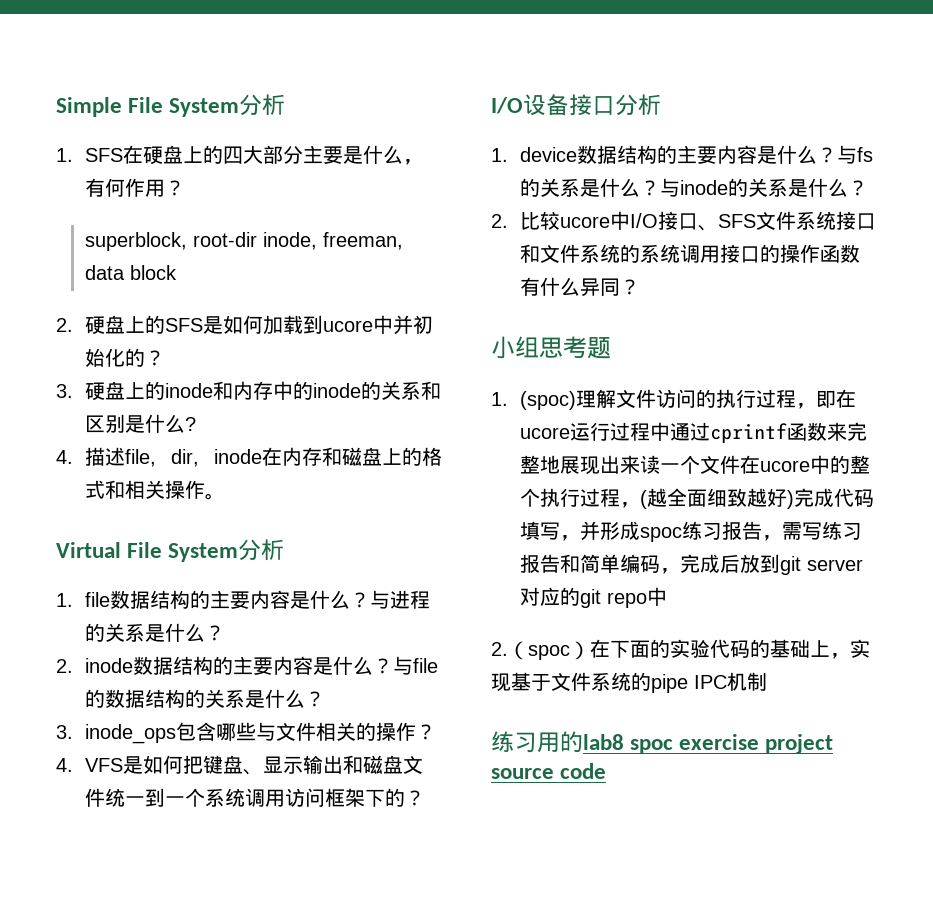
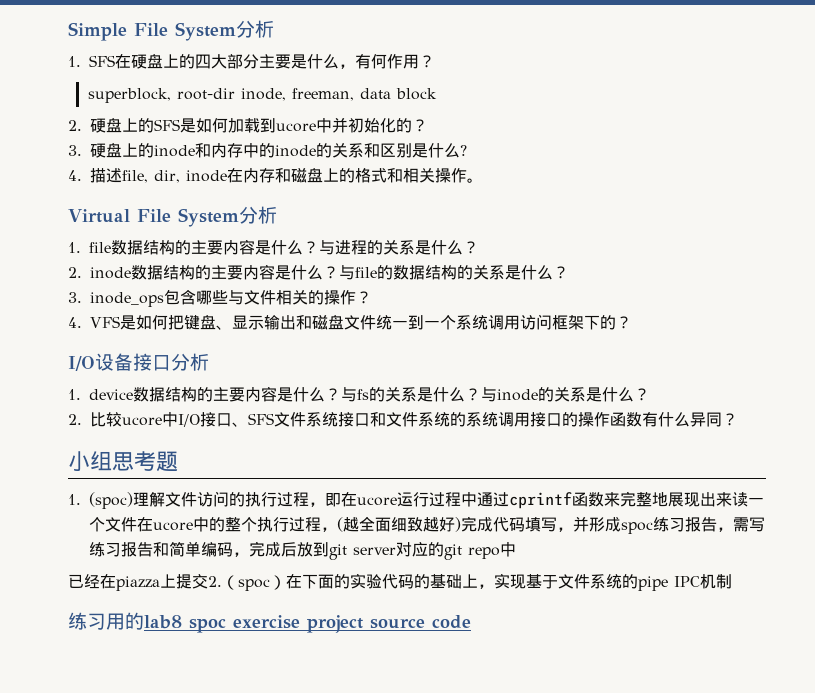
- 2.（spoc）在下面的实验代码的基础上，实现基于文件系统的pipe IPC机制
+ 已经在piazza上提交2.（spoc）在下面的实验代码的基础上，实现基于文件系统的pipe IPC机制

